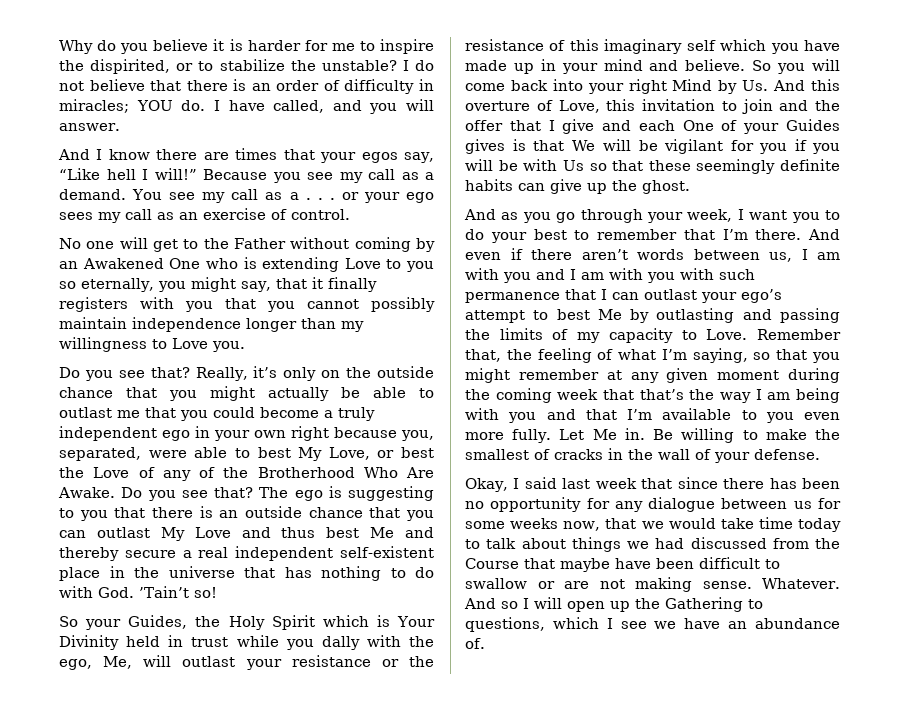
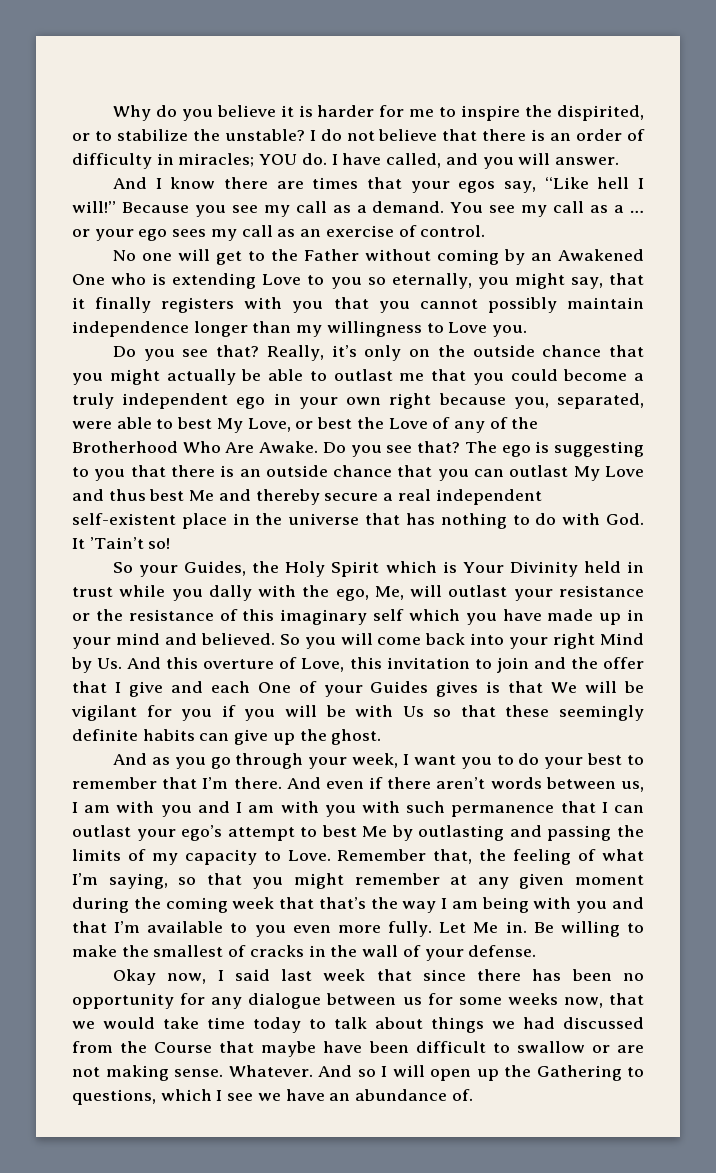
- You see my call as a . . . or your ego sees my call as an exercise of control.
+ You see my call as a … or your ego sees my call as an exercise of control.
- The ego is suggesting to you that there is an outside chance that you can outlast My Love and thus best Me and thereby secure a real independent self-existent place in the universe that has nothing to do with God. ’Tain’t so!
+ The ego is suggesting to you that there is an outside chance that you can outlast My Love and thus best Me and thereby secure a real independent self-existent place in the universe that has nothing to do with God. It ’Tain’t so!
- So your Guides, the Holy Spirit which is Your Divinity held in trust while you dally with the ego, Me, will outlast your resistance or the resistance of this imaginary self which you have made up in your mind and believe.
+ So your Guides, the Holy Spirit which is Your Divinity held in trust while you dally with the ego, Me, will outlast your resistance or the resistance of this imaginary self which you have made up in your mind and believed.
- Okay, I said last week that since there has been no opportunity for any dialogue between us for some weeks now, that we would take time today to talk about things we had discussed from the Course that maybe have been difficult to swallow or are not making sense.
+ Okay now, I said last week that since there has been no opportunity for any dialogue between us for some weeks now, that we would take time today to talk about things we had discussed from the Course that maybe have been difficult to swallow or are not making sense.

